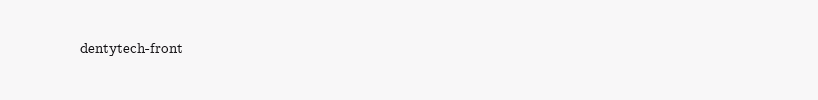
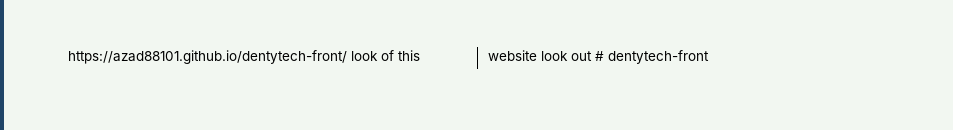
- dentytech-front
+ https://azad88101.github.io/dentytech-front/ look of this website look out # dentytech-front

